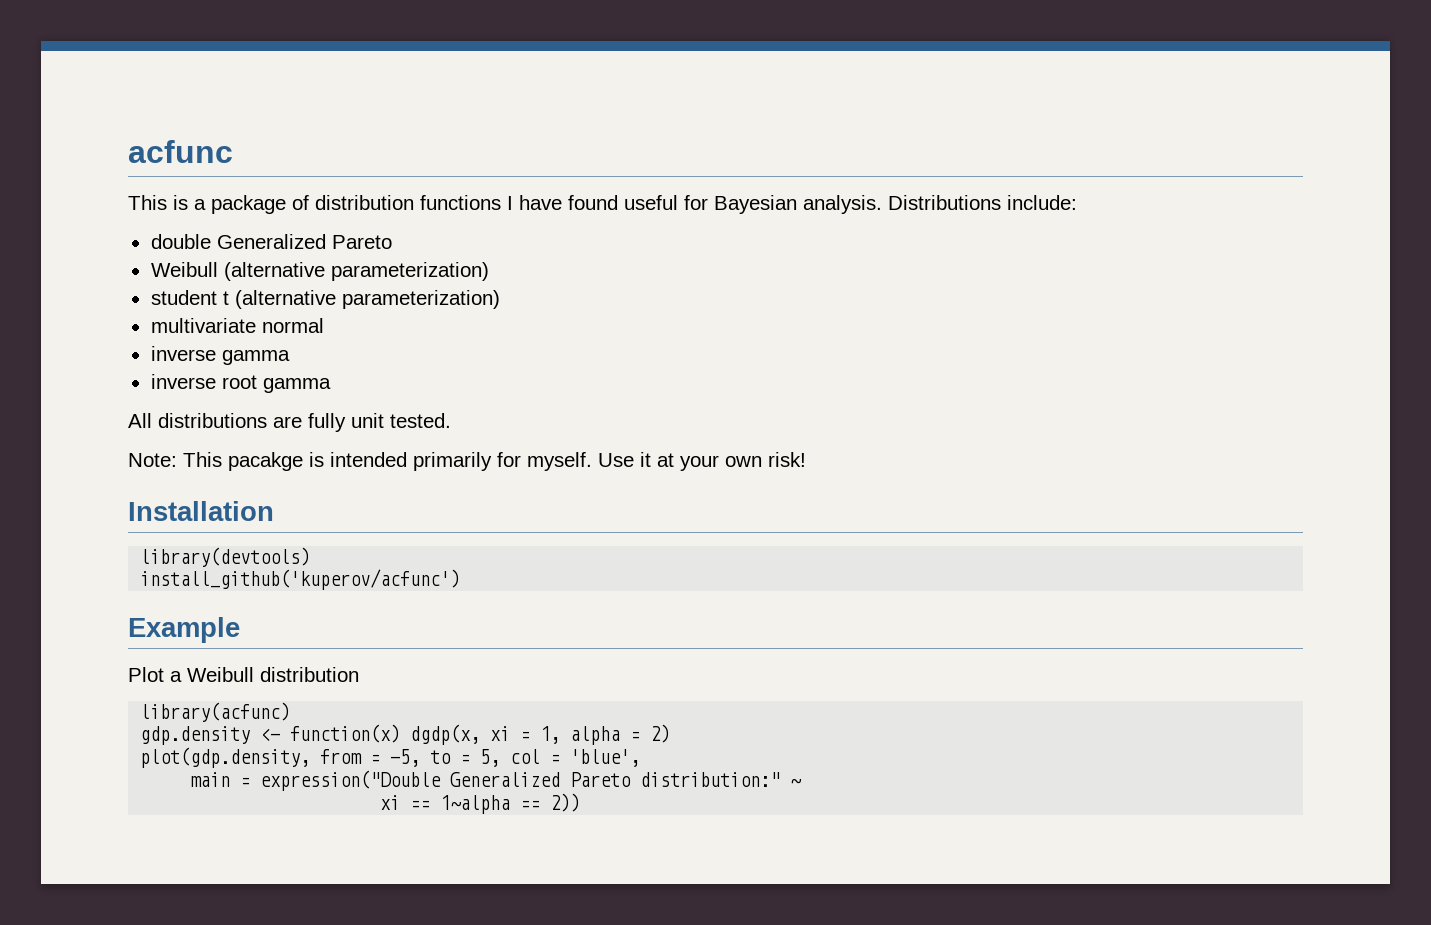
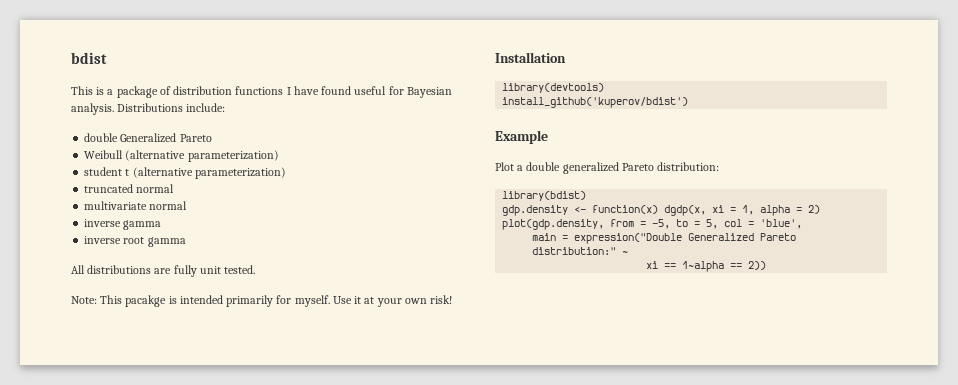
- acfunc
+ bdist
+ truncated normal
- install_github('kuperov/acfunc')
+ install_github('kuperov/bdist')
- Plot a Weibull distribution
- library(acfunc)
+ Plot a double generalized Pareto distribution:
+ library(bdist)

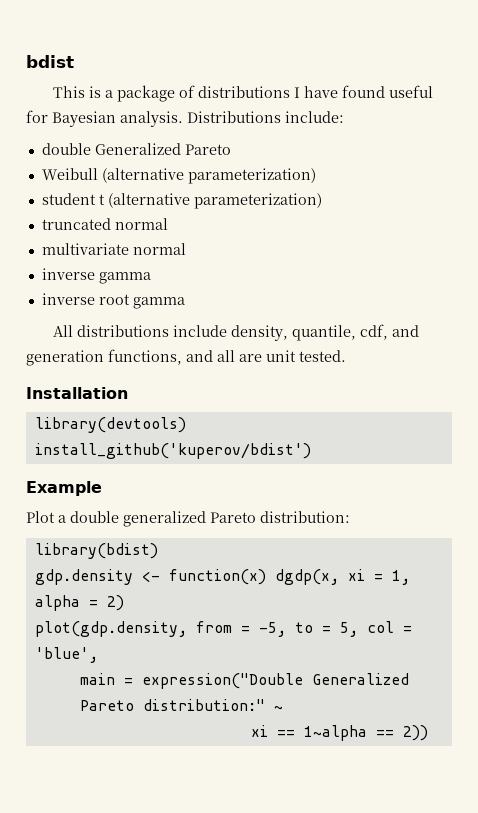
- This is a package of distribution functions I have found useful for Bayesian analysis.
+ This is a package of distributions I have found useful for Bayesian analysis.
- All distributions are fully unit tested.
- Note: This pacakge is intended primarily for myself. Use it at your own risk!
+ All distributions include density, quantile, cdf, and generation functions, and all are unit tested.

